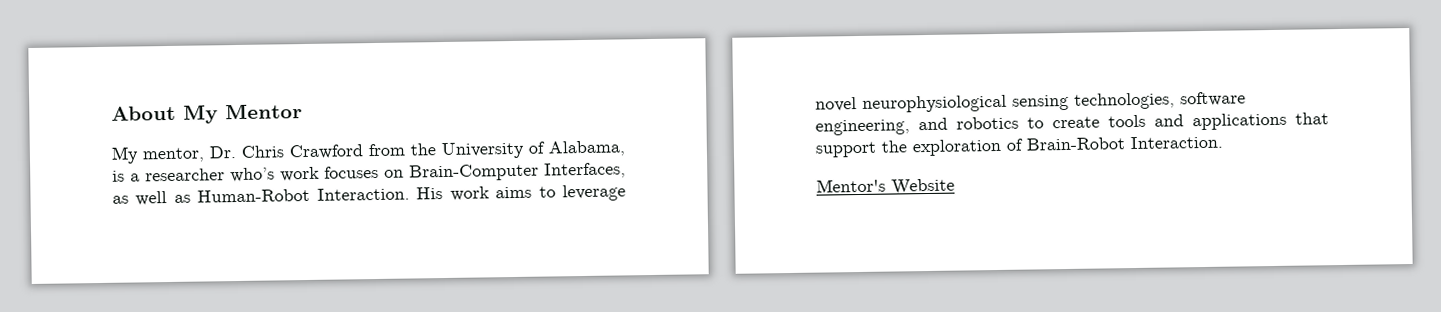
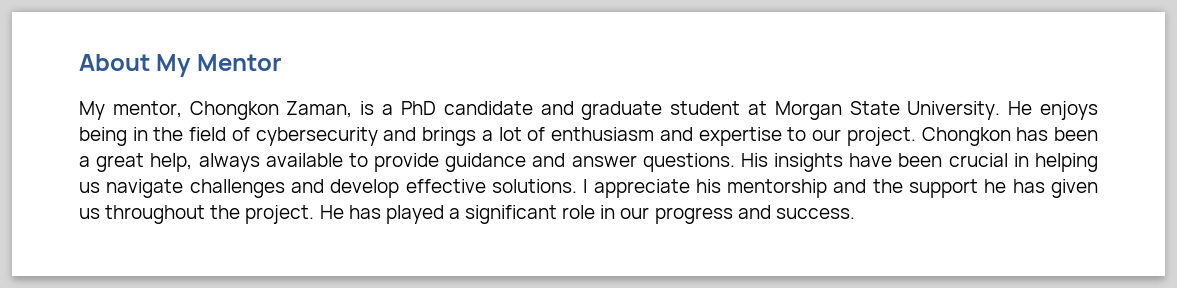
- My mentor, Dr. Chris Crawford from the University of Alabama, is a researcher who’s work focuses on Brain-Computer Interfaces, as well as Human-Robot Interaction. His work aims to leverage novel neurophysiological sensing technologies, software engineering, and robotics to create tools and applications that support the exploration of Brain-Robot Interaction.
- Mentor's Website
+ My mentor, Chongkon Zaman, is a PhD candidate and graduate student at Morgan State University. He enjoys being in the field of cybersecurity and brings a lot of enthusiasm and expertise to our project. Chongkon has been a great help, always available to provide guidance and answer questions. His insights have been crucial in helping us navigate challenges and develop effective solutions. I appreciate his mentorship and the support he has given us throughout the project. He has played a significant role in our progress and success.

